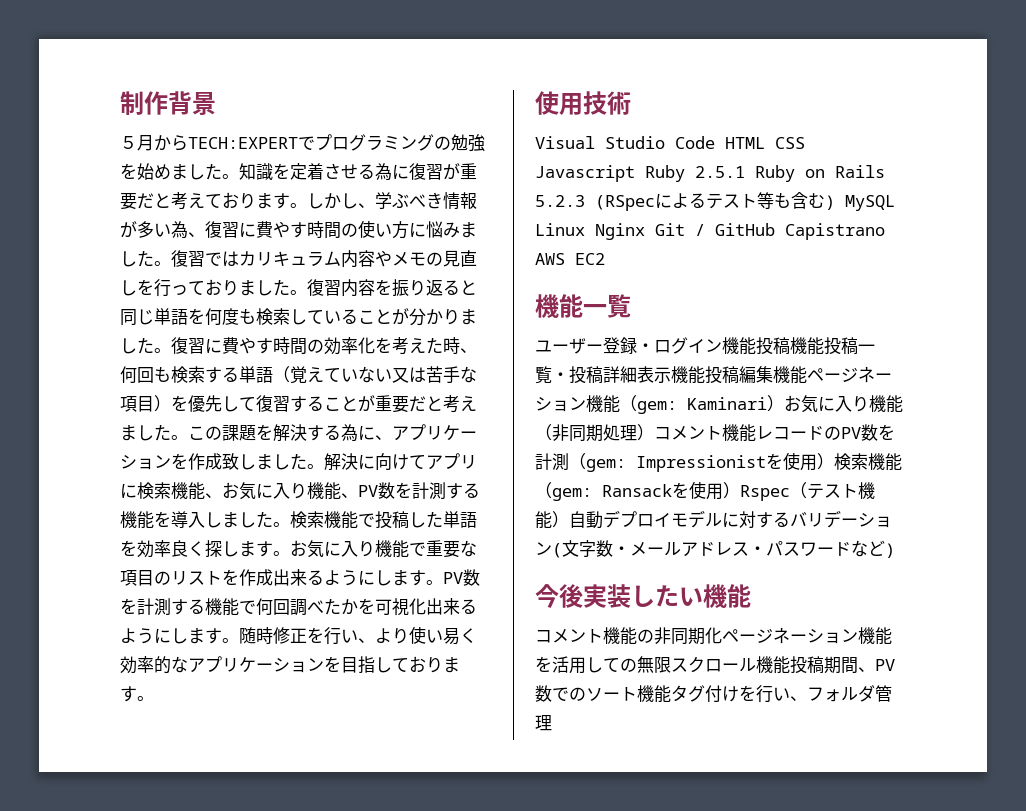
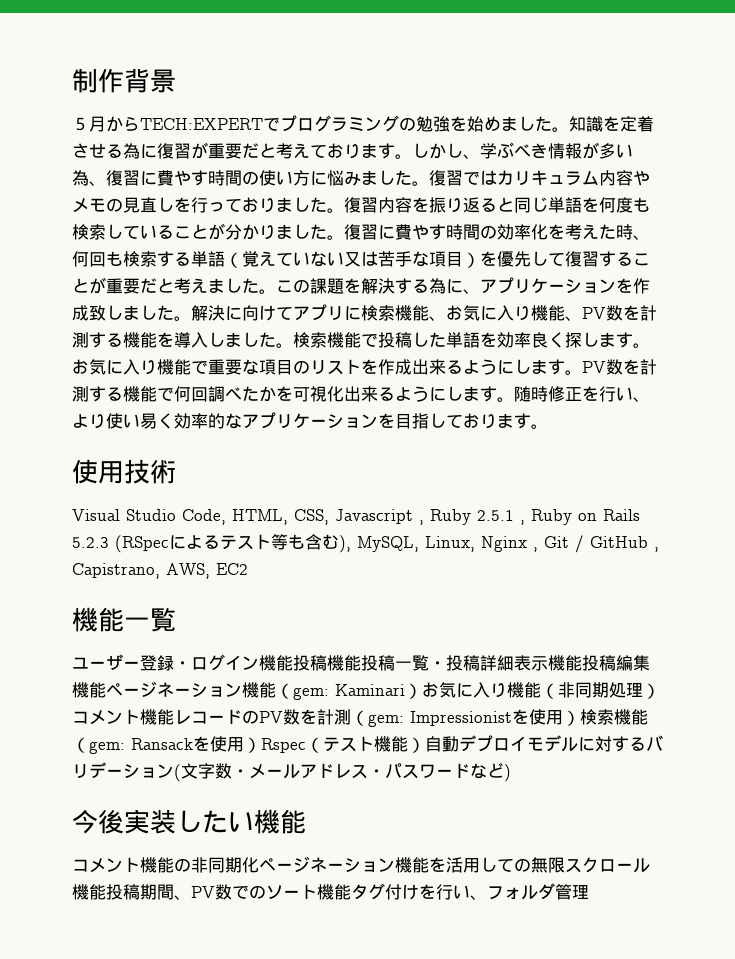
- Visual Studio Code HTML CSS Javascript Ruby 2.5.1 Ruby on Rails 5.2.3 (RSpecによるテスト等も含む) MySQL Linux Nginx Git / GitHub Capistrano AWS EC2
+ Visual Studio Code, HTML, CSS, Javascript , Ruby 2.5.1 , Ruby on Rails 5.2.3 (RSpecによるテスト等も含む), MySQL, Linux, Nginx , Git / GitHub , Capistrano, AWS, EC2

